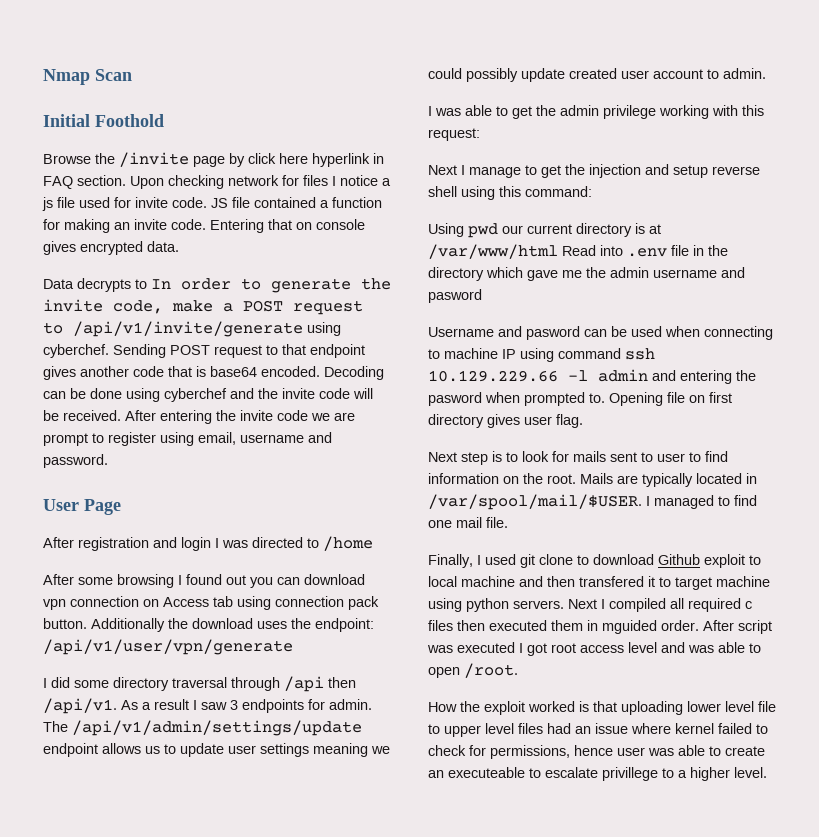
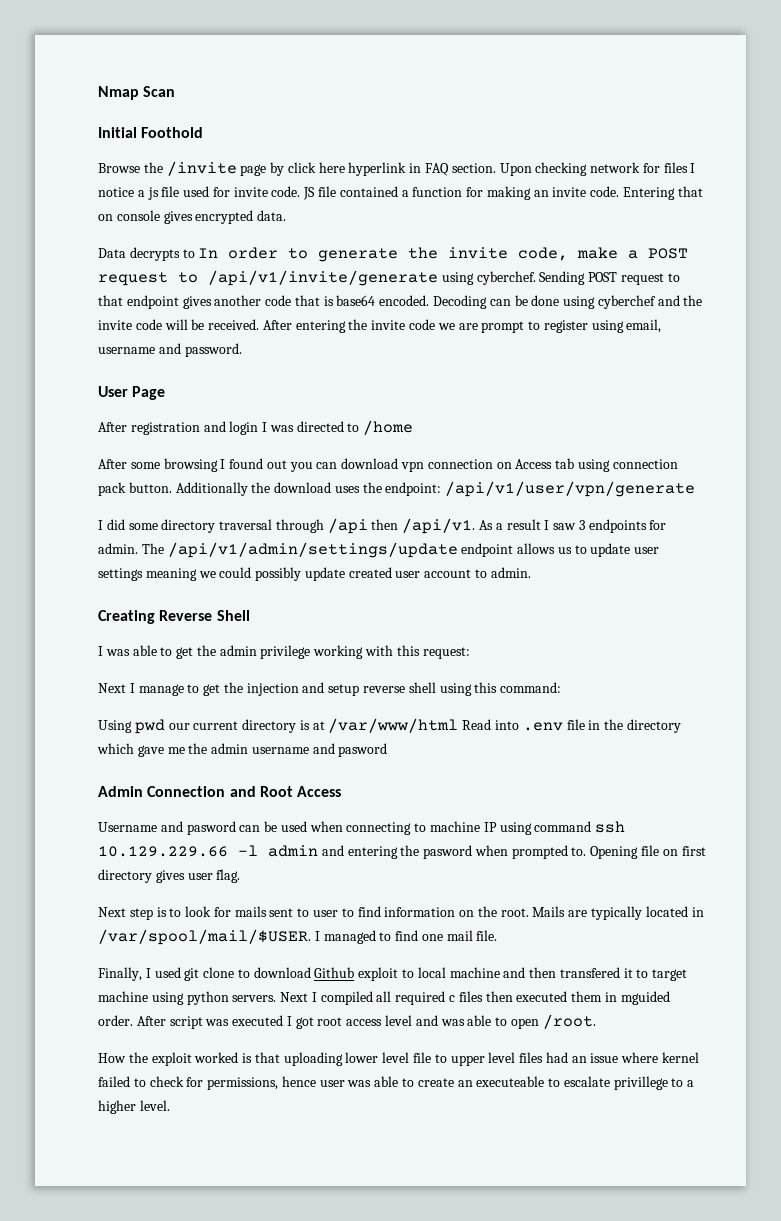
+ Creating Reverse Shell
+ Admin Connection and Root Access

